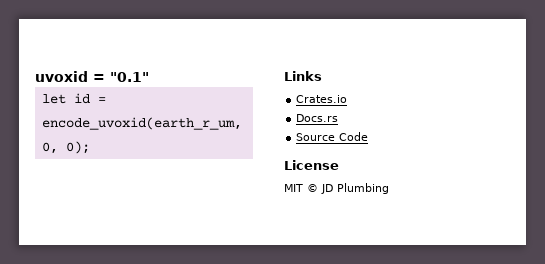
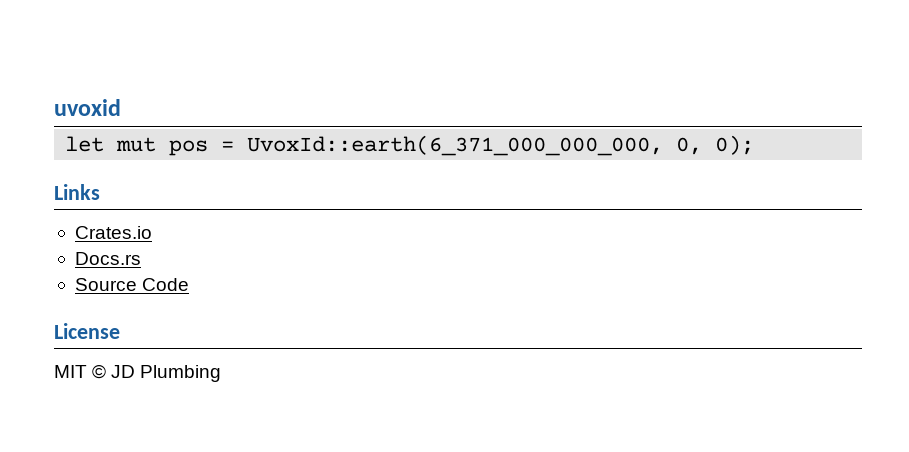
- uvoxid = "0.1"
+ uvoxid
- let id = encode_uvoxid(earth_r_um, 0, 0);
+ let mut pos = UvoxId::earth(6_371_000_000_000, 0, 0);

